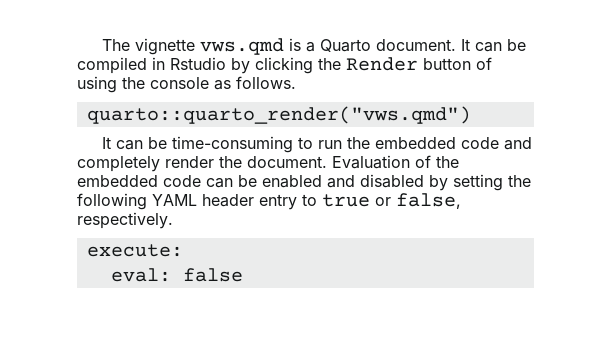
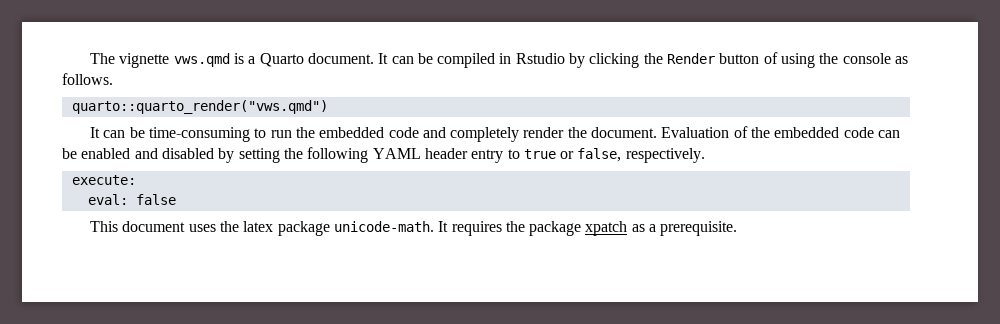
+ This document uses the latex package unicode-math. It requires the package xpatch as a prerequisite.

